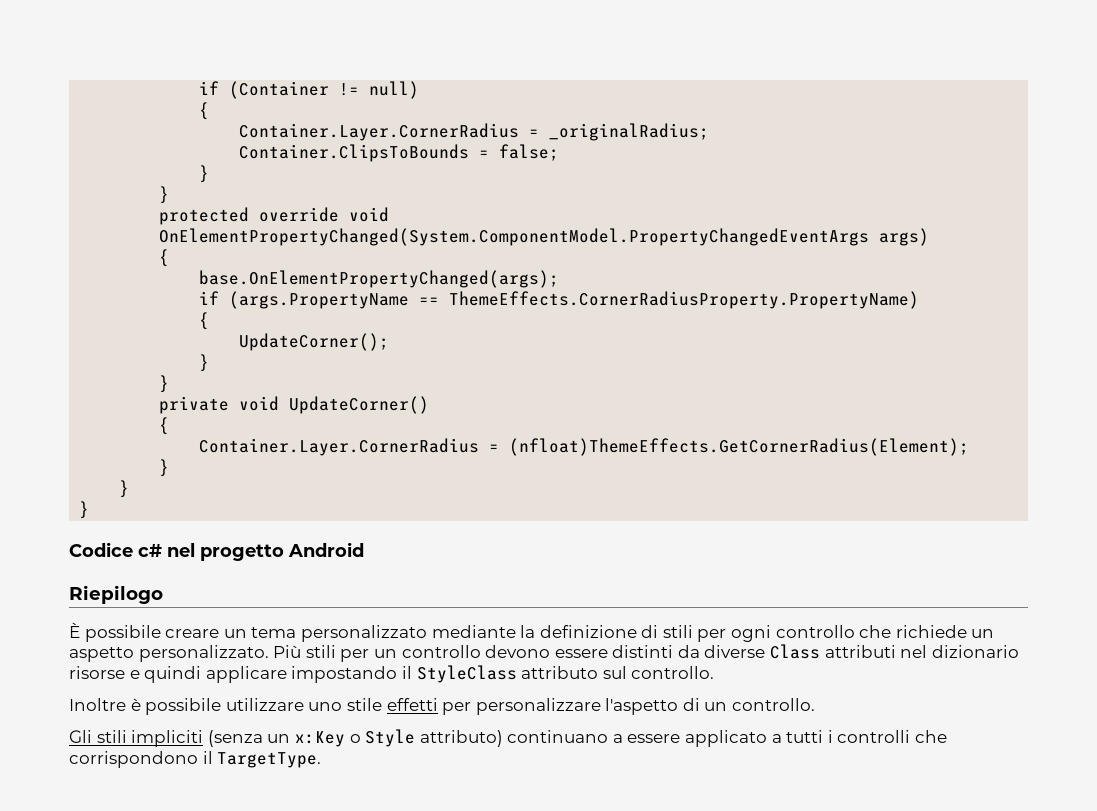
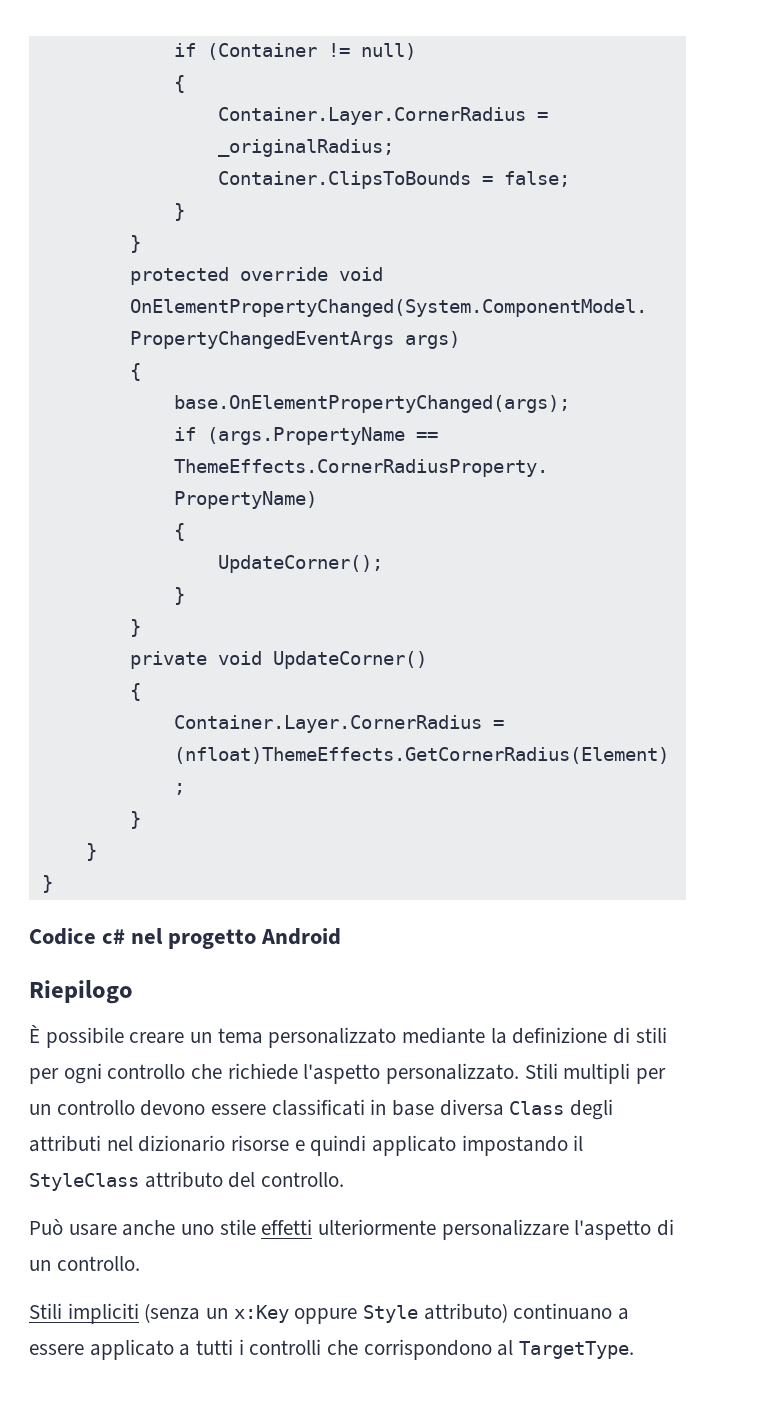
- È possibile creare un tema personalizzato mediante la definizione di stili per ogni controllo che richiede un aspetto personalizzato. Più stili per un controllo devono essere distinti da diverse Class attributi nel dizionario risorse e quindi applicare impostando il StyleClass attributo sul controllo.
- Inoltre è possibile utilizzare uno stile effetti per personalizzare l'aspetto di un controllo.
+ È possibile creare un tema personalizzato mediante la definizione di stili per ogni controllo che richiede l'aspetto personalizzato. Stili multipli per un controllo devono essere classificati in base diversa Class degli attributi nel dizionario risorse e quindi applicato impostando il StyleClass attributo del controllo.
+ Può usare anche uno stile effetti ulteriormente personalizzare l'aspetto di un controllo.
- Gli stili impliciti (senza un x:Key o Style attributo) continuano a essere applicato a tutti i controlli che corrispondono il TargetType.
+ Stili impliciti (senza un x:Key oppure Style attributo) continuano a essere applicato a tutti i controlli che corrispondono al TargetType.

